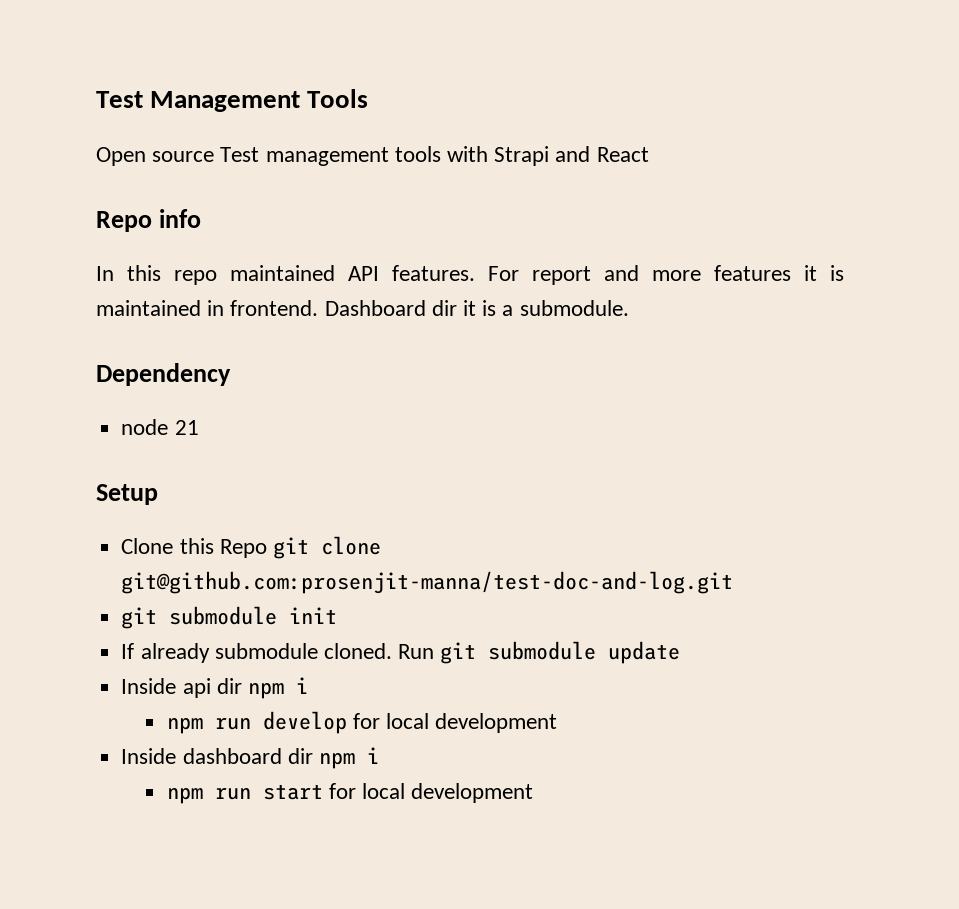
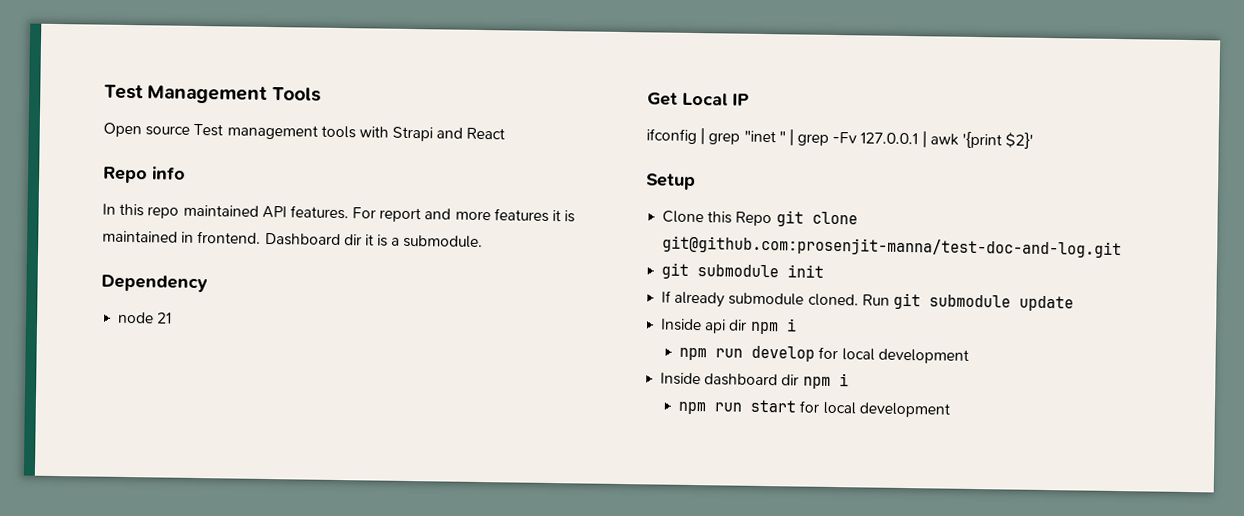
+ Get Local IP
+ ifconfig | grep "inet " | grep -Fv 127.0.0.1 | awk '{print $2}'

